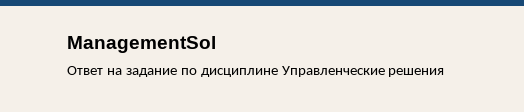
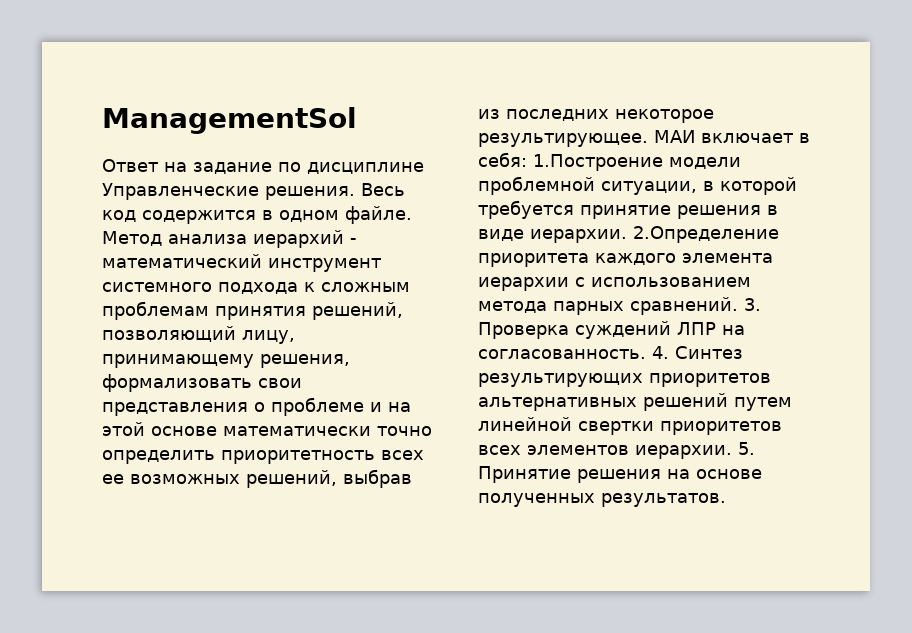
- Ответ на задание по дисциплине Управленческие решения
+ Ответ на задание по дисциплине Управленческие решения. Весь код содержится в одном файле. Метод анализа иерархий - математический инструмент системного подхода к сложным проблемам принятия решений, позволяющий лицу, принимающему решения, формализовать свои представления о проблеме и на этой основе математически точно определить приоритетность всех ее возможных решений, выбрав из последних некоторое результирующее. МАИ включает в себя: 1.Построение модели проблемной ситуации, в которой требуется принятие решения в виде иерархии. 2.Определение приоритета каждого элемента иерархии с использованием метода парных сравнений. 3. Проверка суждений ЛПР на согласованность. 4. Синтез результирующих приоритетов альтернативных решений путем линейной свертки приоритетов всех элементов иерархии. 5. Принятие решения на основе полученных результатов.

